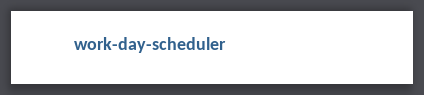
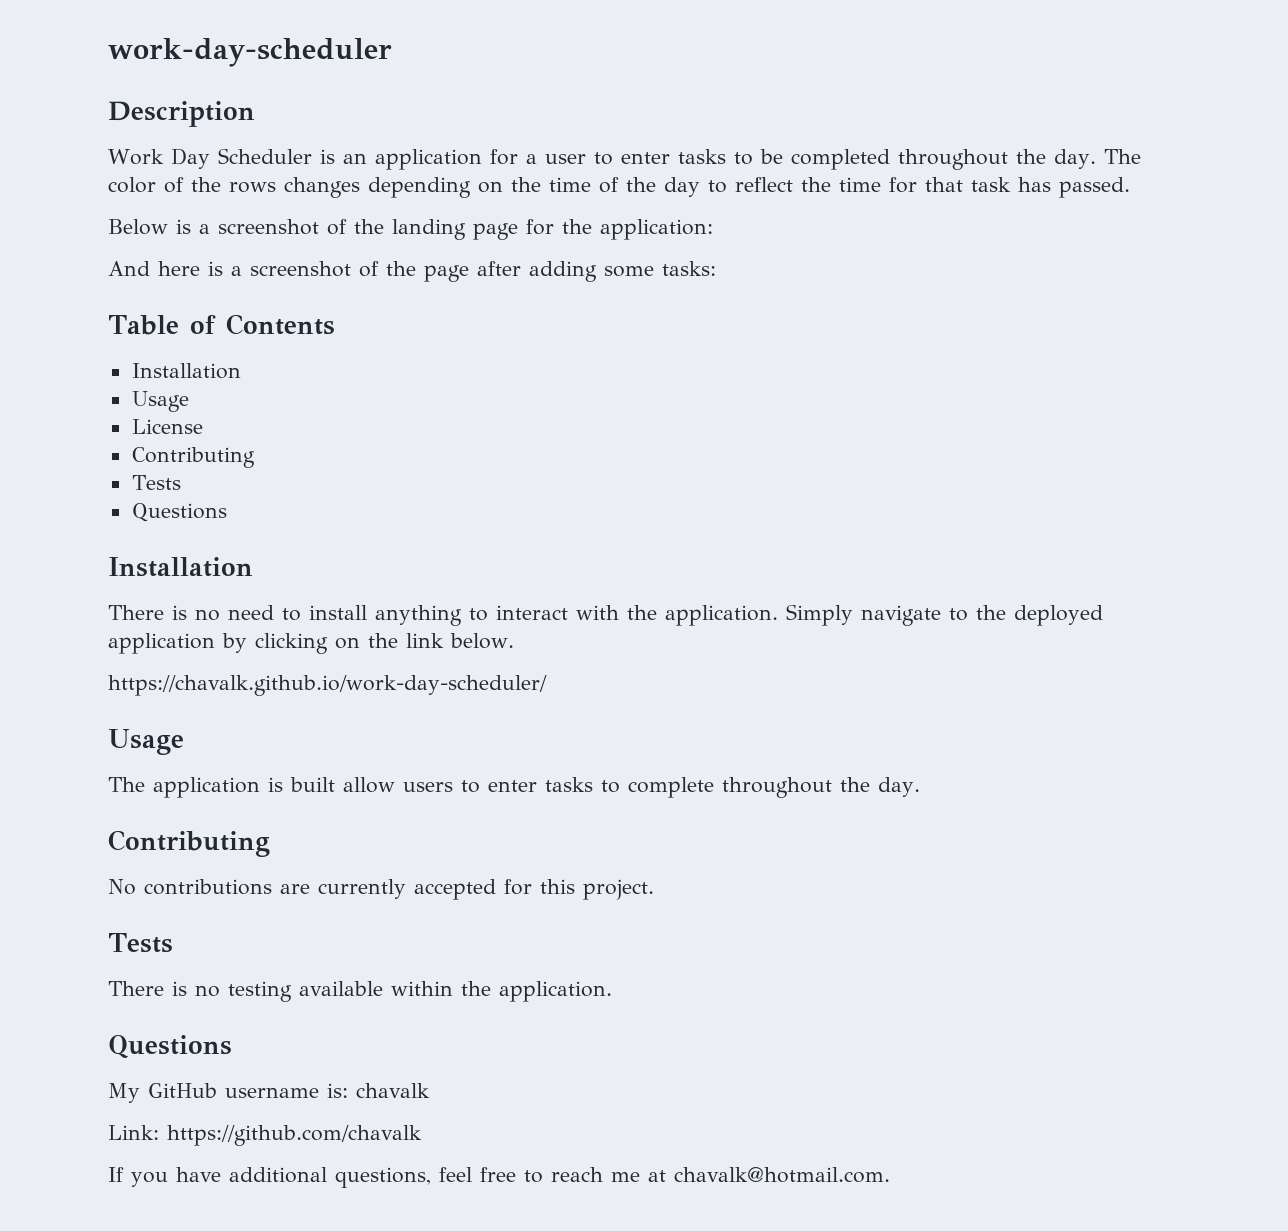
+ Description
+ Work Day Scheduler is an application for a user to enter tasks to be completed throughout the day. The color of the rows changes depending on the time of the day to reflect the time for that task has passed.
+ Below is a screenshot of the landing page for the application:
+ And here is a screenshot of the page after adding some tasks:
+ Table of Contents
+ Installation
+ Usage
+ License
+ Contributing
+ Tests
+ Questions
+ Installation
+ There is no need to install anything to interact with the application. Simply navigate to the deployed application by clicking on the link below.
+ https://chavalk.github.io/work-day-scheduler/
+ Usage
+ The application is built allow users to enter tasks to complete throughout the day.
+ Contributing
+ No contributions are currently accepted for this project.
+ Tests
+ There is no testing available within the application.
+ Questions
+ My GitHub username is: chavalk
+ Link: https://github.com/chavalk
+ If you have additional questions, feel free to reach me at chavalk@hotmail.com.

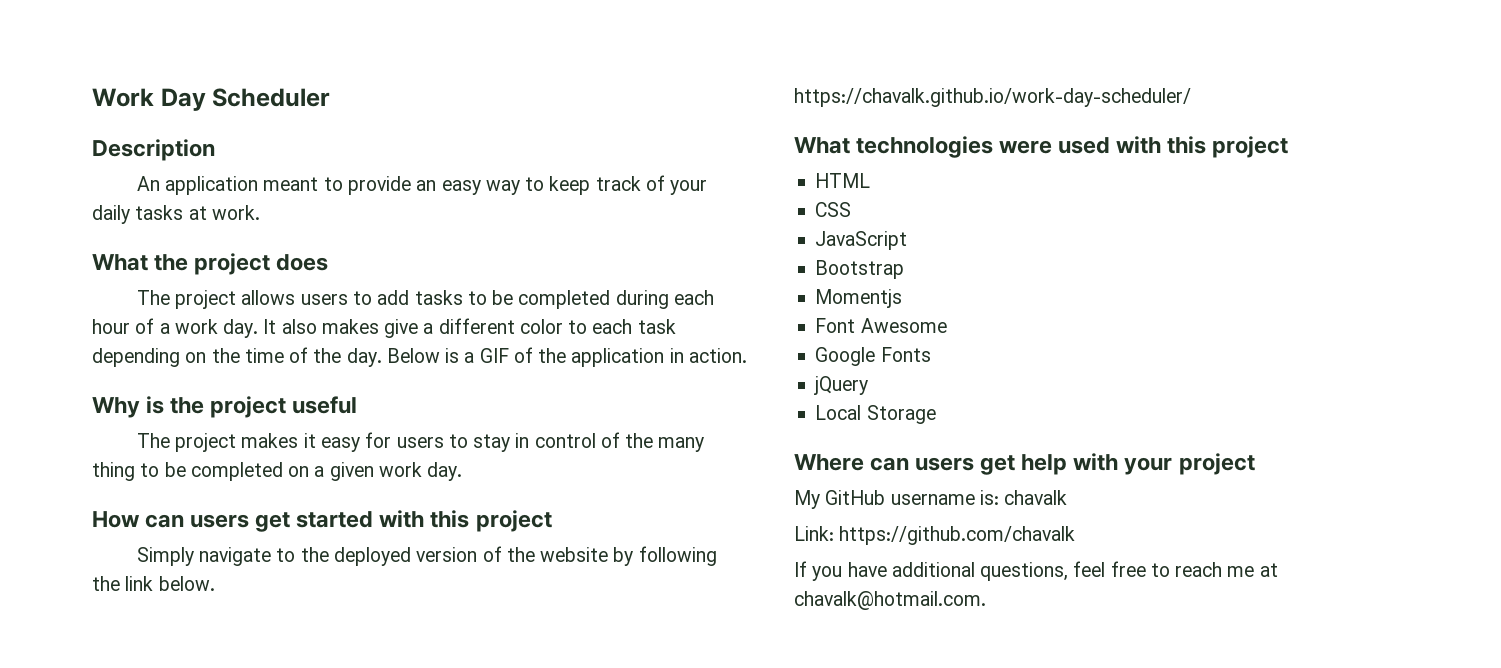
- work-day-scheduler
+ Work Day Scheduler
  Description
- Work Day Scheduler is an application for a user to enter tasks to be completed throughout the day. The color of the rows changes depending on the time of the day to reflect the time for that task has passed.
- Below is a screenshot of the landing page for the application:
- And here is a screenshot of the page after adding some tasks:
- Table of Contents
- Installation
- Usage
- License
- Contributing
- Tests
- Questions
- Installation
- There is no need to install anything to interact with the application. Simply navigate to the deployed application by clicking on the link below.
+ An application meant to provide an easy way to keep track of your daily tasks at work.
+ What the project does
+ The project allows users to add tasks to be completed during each hour of a work day. It also makes give a different color to each task depending on the time of the day. Below is a GIF of the application in action.
+ Why is the project useful
+ The project makes it easy for users to stay in control of the many thing to be completed on a given work day.
+ How can users get started with this project
+ Simply navigate to the deployed version of the website by following the link below.
  https://chavalk.github.io/work-day-scheduler/
- Usage
- The application is built allow users to enter tasks to complete throughout the day.
- Contributing
- No contributions are currently accepted for this project.
- Tests
- There is no testing available within the application.
- Questions
+ What technologies were used with this project
+ HTML
+ CSS
+ JavaScript
+ Bootstrap
+ Momentjs
+ Font Awesome
+ Google Fonts
+ jQuery
+ Local Storage
+ Where can users get help with your project

